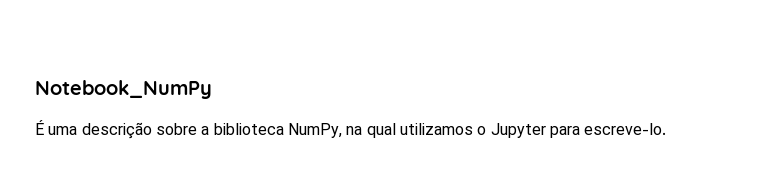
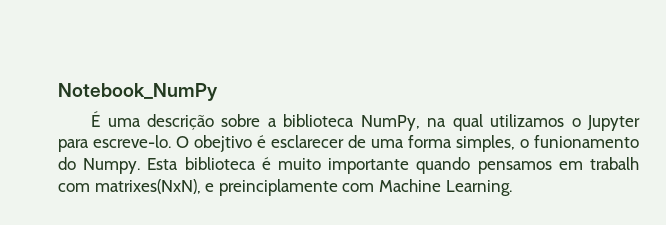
+ O obejtivo é esclarecer de uma forma simples, o funionamento do Numpy. Esta biblioteca é muito importante quando pensamos em trabalh com matrixes(NxN), e preinciplamente com Machine Learning.

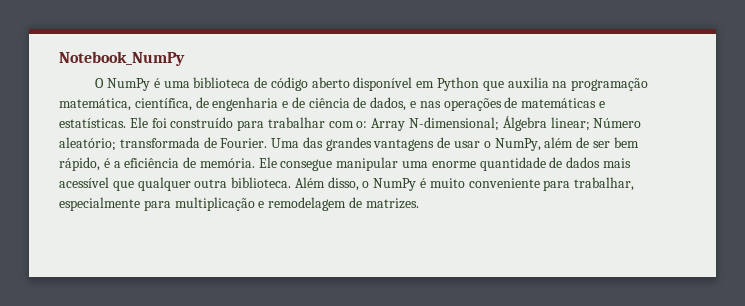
- É uma descrição sobre a biblioteca NumPy, na qual utilizamos o Jupyter para escreve-lo. O obejtivo é esclarecer de uma forma simples, o funionamento do Numpy. Esta biblioteca é muito importante quando pensamos em trabalh com matrixes(NxN), e preinciplamente com Machine Learning.
+ O NumPy é uma biblioteca de código aberto disponível em Python que auxilia na programação matemática, científica, de engenharia e de ciência de dados, e nas operações de matemáticas e estatísticas. Ele foi construído para trabalhar com o: Array N-dimensional; Álgebra linear; Número aleatório; transformada de Fourier. Uma das grandes vantagens de usar o NumPy, além de ser bem rápido, é a eficiência de memória. Ele consegue manipular uma enorme quantidade de dados mais acessível que qualquer outra biblioteca. Além disso, o NumPy é muito conveniente para trabalhar, especialmente para multiplicação e remodelagem de matrizes.

